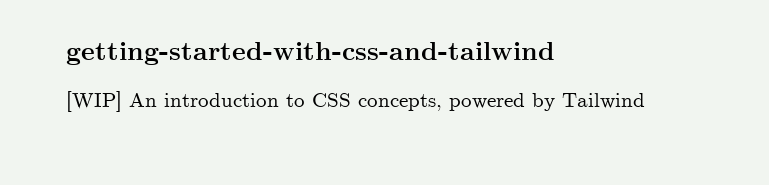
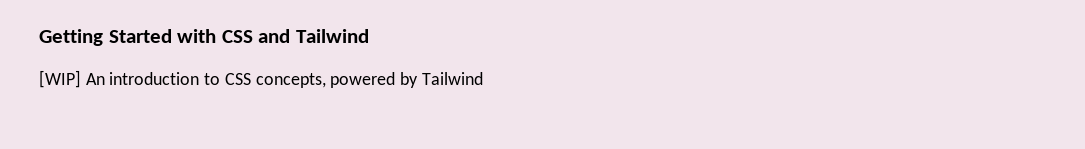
- getting-started-with-css-and-tailwind
+ Getting Started with CSS and Tailwind

